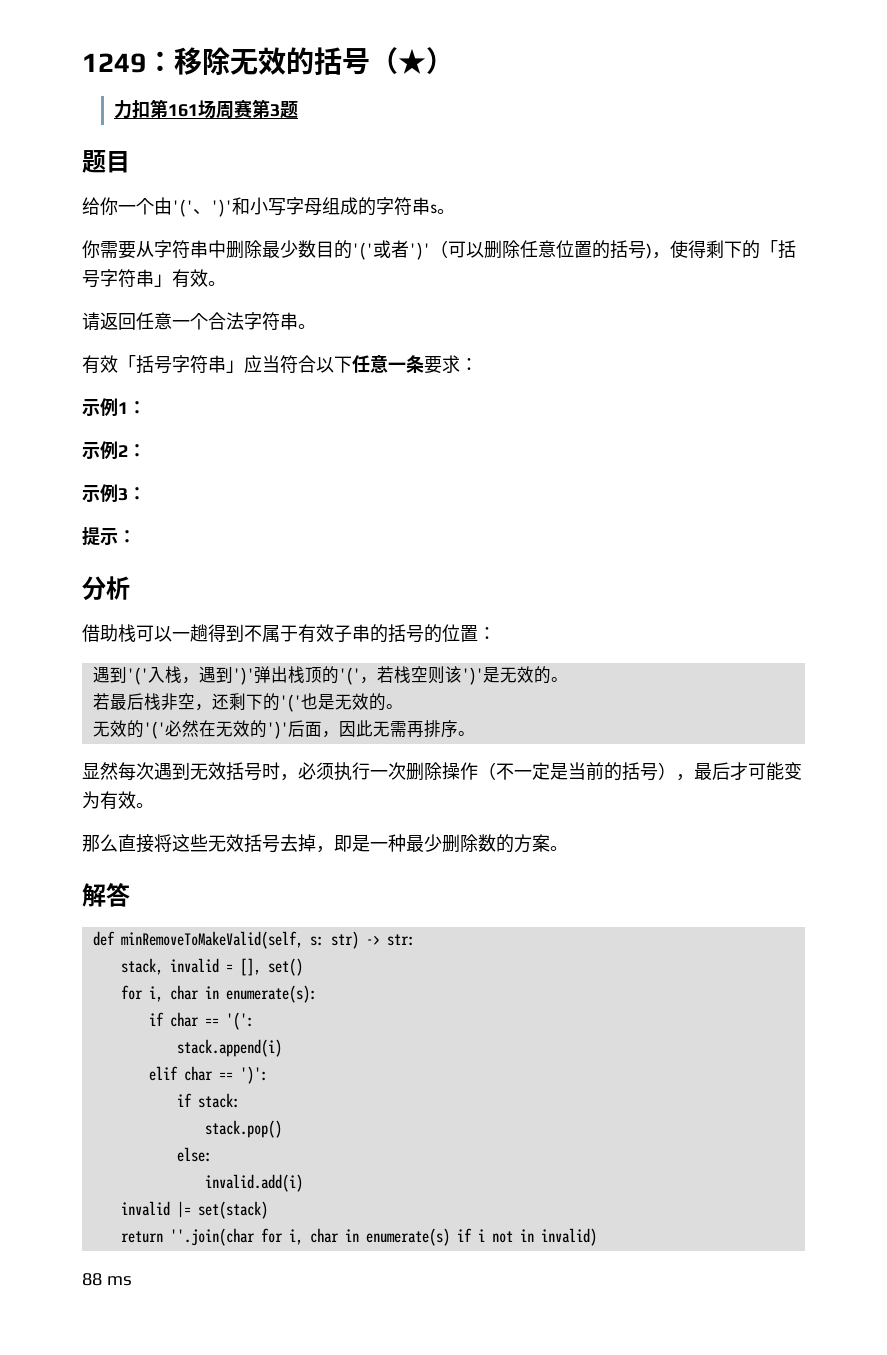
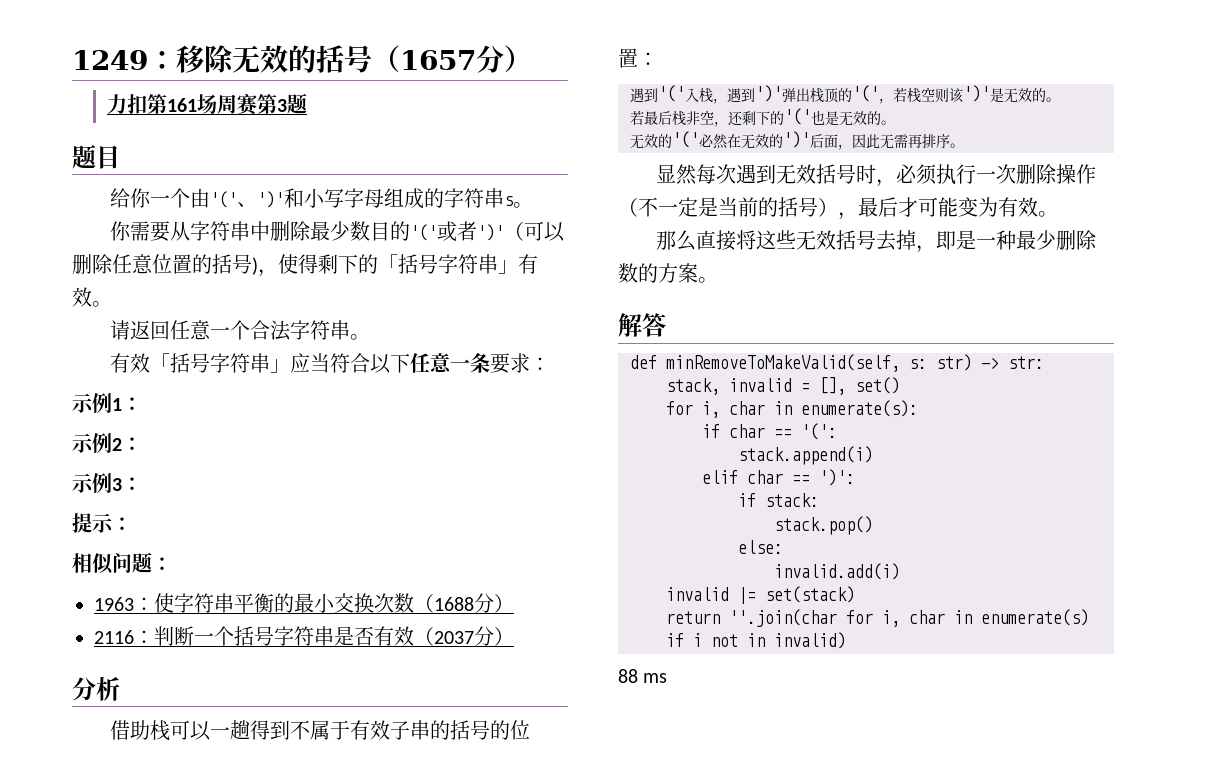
- 1249：移除无效的括号（★）
+ 1249：移除无效的括号（1657分）
+ 相似问题：
+ 1963：使字符串平衡的最小交换次数（1688分）
+ 2116：判断一个括号字符串是否有效（2037分）

